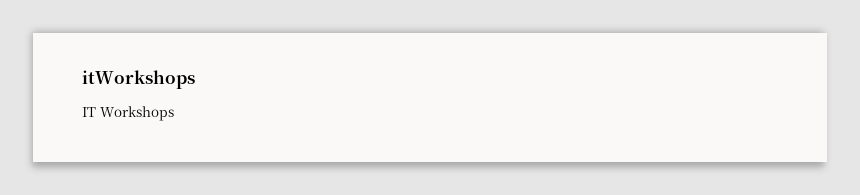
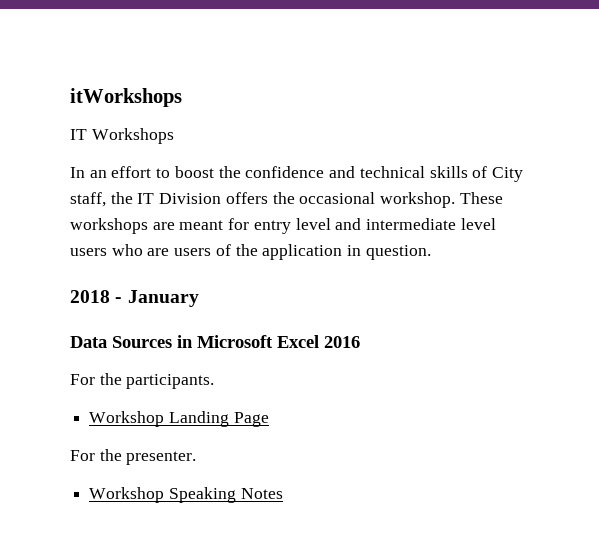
+ In an effort to boost the confidence and technical skills of City staff, the IT Division offers the occasional workshop. These workshops are meant for entry level and intermediate level users who are users of the application in question.
+ 2018 - January
+ Data Sources in Microsoft Excel 2016
+ For the participants.
+ Workshop Landing Page
+ For the presenter.
+ Workshop Speaking Notes

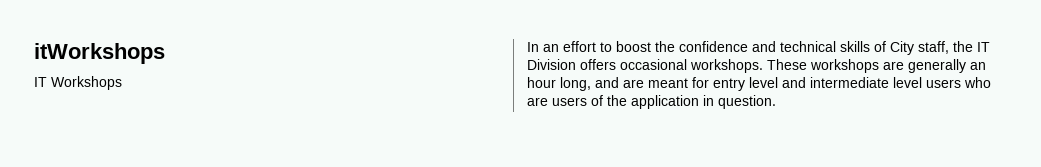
- In an effort to boost the confidence and technical skills of City staff, the IT Division offers the occasional workshop. These workshops are meant for entry level and intermediate level users who are users of the application in question.
+ In an effort to boost the confidence and technical skills of City staff, the IT Division offers occasional workshops. These workshops are generally an hour long, and are meant for entry level and intermediate level users who are users of the application in question.
- 2018 - January
- Data Sources in Microsoft Excel 2016
- For the participants.
- Workshop Landing Page
- For the presenter.
- Workshop Speaking Notes

